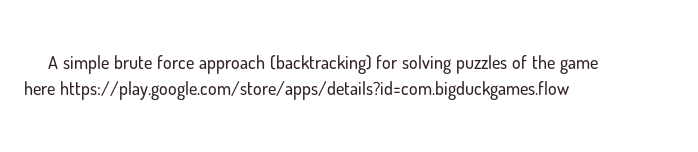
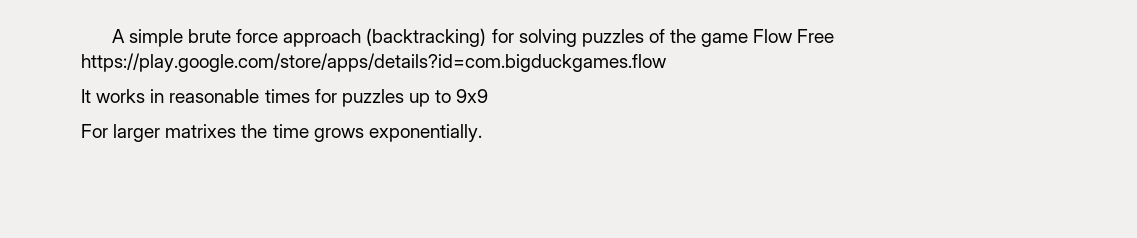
- A simple brute force approach (backtracking) for solving puzzles of the game here https://play.google.com/store/apps/details?id=com.bigduckgames.flow
+ A simple brute force approach (backtracking) for solving puzzles of the game Flow Free https://play.google.com/store/apps/details?id=com.bigduckgames.flow
+ It works in reasonable times for puzzles up to 9x9
+ For larger matrixes the time grows exponentially.

